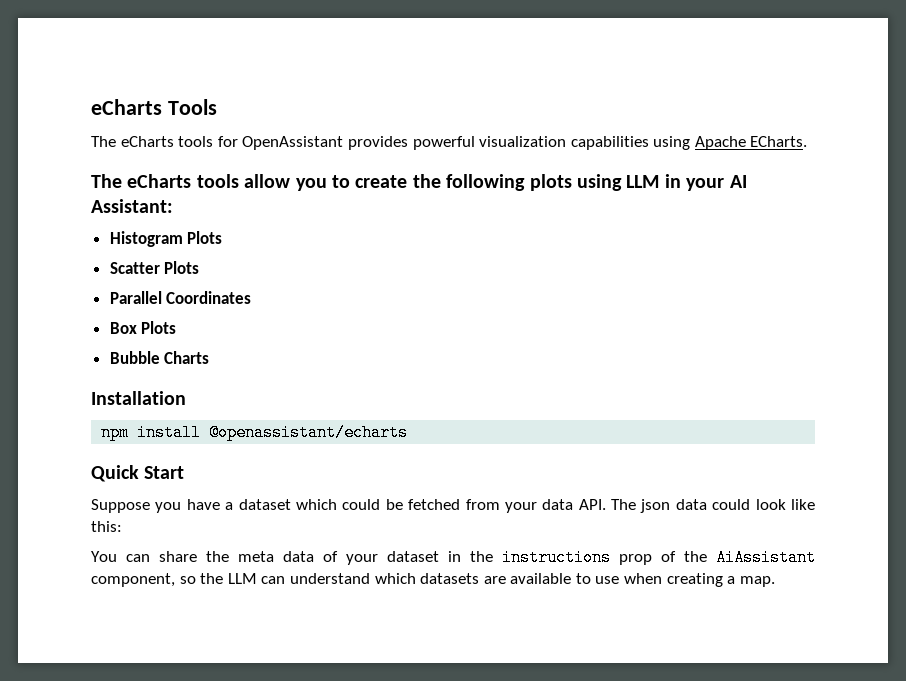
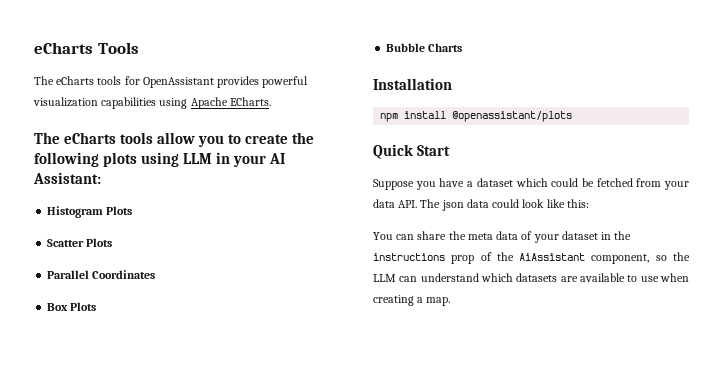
- npm install @openassistant/echarts
+ npm install @openassistant/plots

